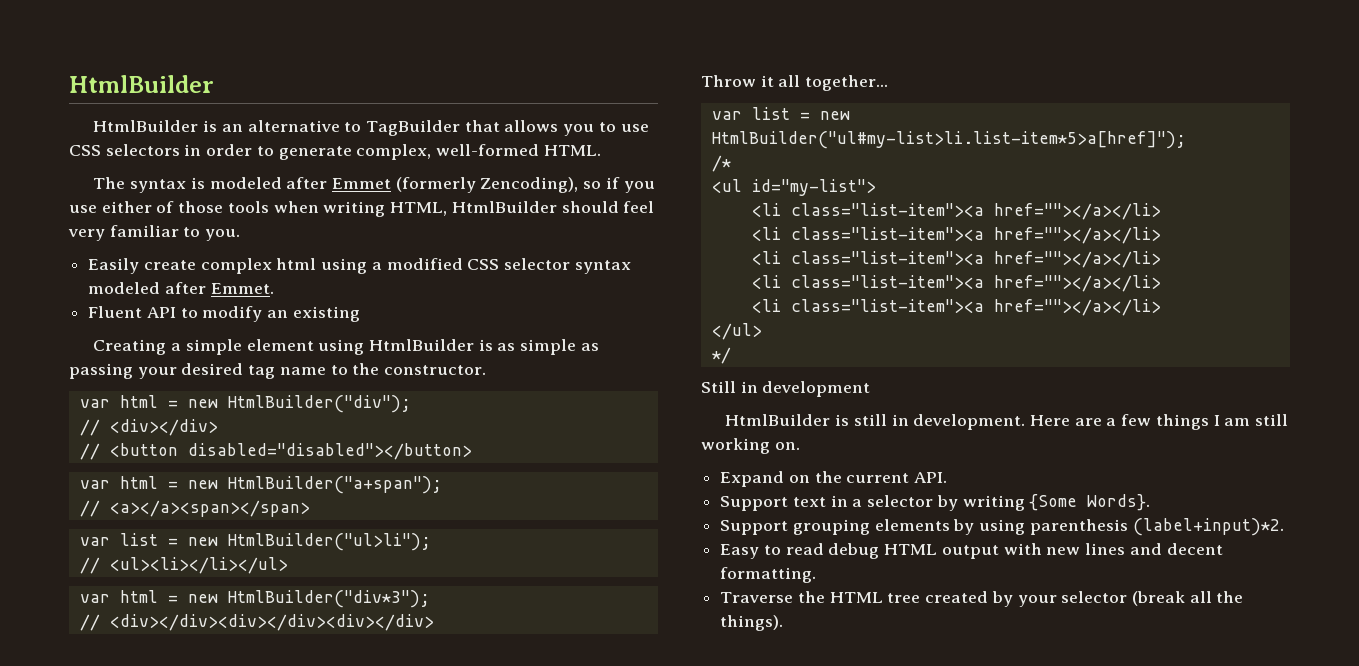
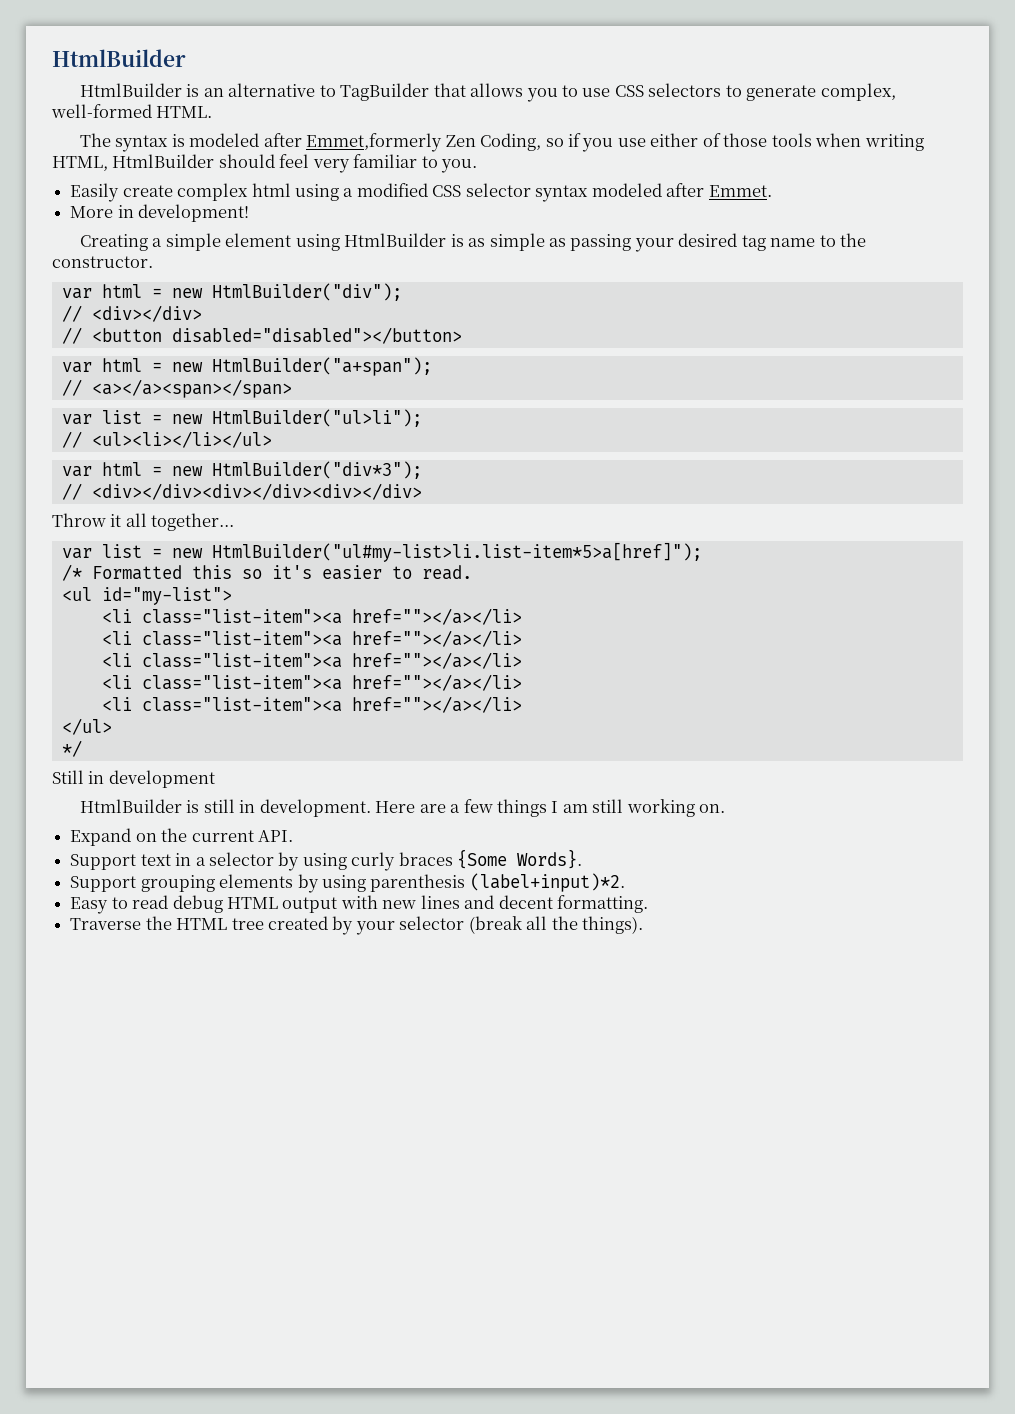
- HtmlBuilder is an alternative to TagBuilder that allows you to use CSS selectors in order to generate complex, well-formed HTML.
+ HtmlBuilder is an alternative to TagBuilder that allows you to use CSS selectors to generate complex, well-formed HTML.
- The syntax is modeled after Emmet (formerly Zencoding), so if you use either of those tools when writing HTML, HtmlBuilder should feel very familiar to you.
+ The syntax is modeled after Emmet,formerly Zen Coding, so if you use either of those tools when writing HTML, HtmlBuilder should feel very familiar to you.
- Fluent API to modify an existing
+ More in development!
- /*
+ /* Formatted this so it's easier to read.
- Support text in a selector by writing {Some Words}.
+ Support text in a selector by using curly braces {Some Words}.

